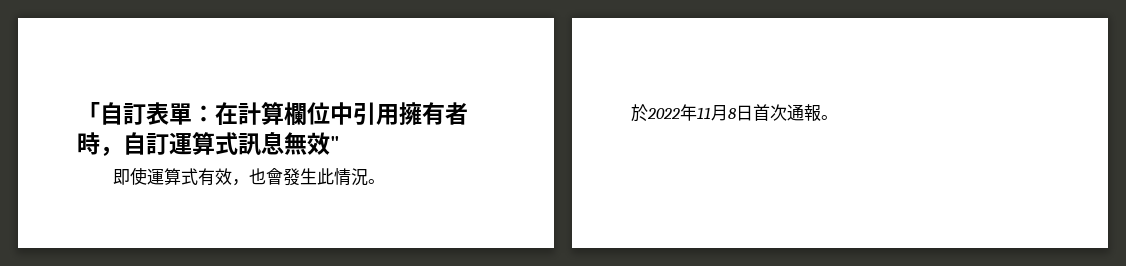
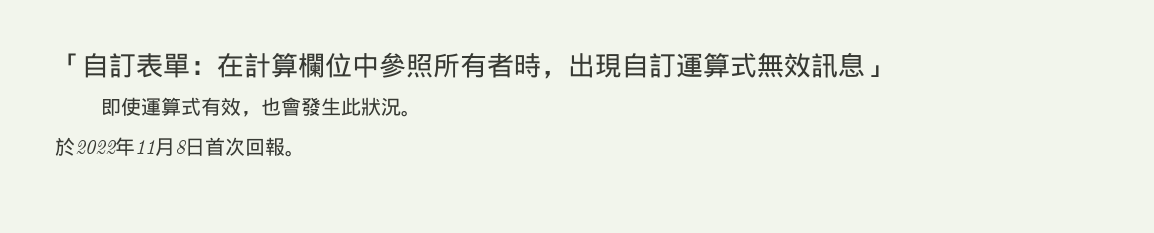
- 「自訂表單：在計算欄位中引用擁有者時，自訂運算式訊息無效"
+ 「自訂表單：在計算欄位中參照所有者時，出現自訂運算式無效訊息」
- 即使運算式有效，也會發生此情況。
+ 即使運算式有效，也會發生此狀況。
- 於2022年11月8日首次通報。
+ 於2022年11月8日首次回報。

